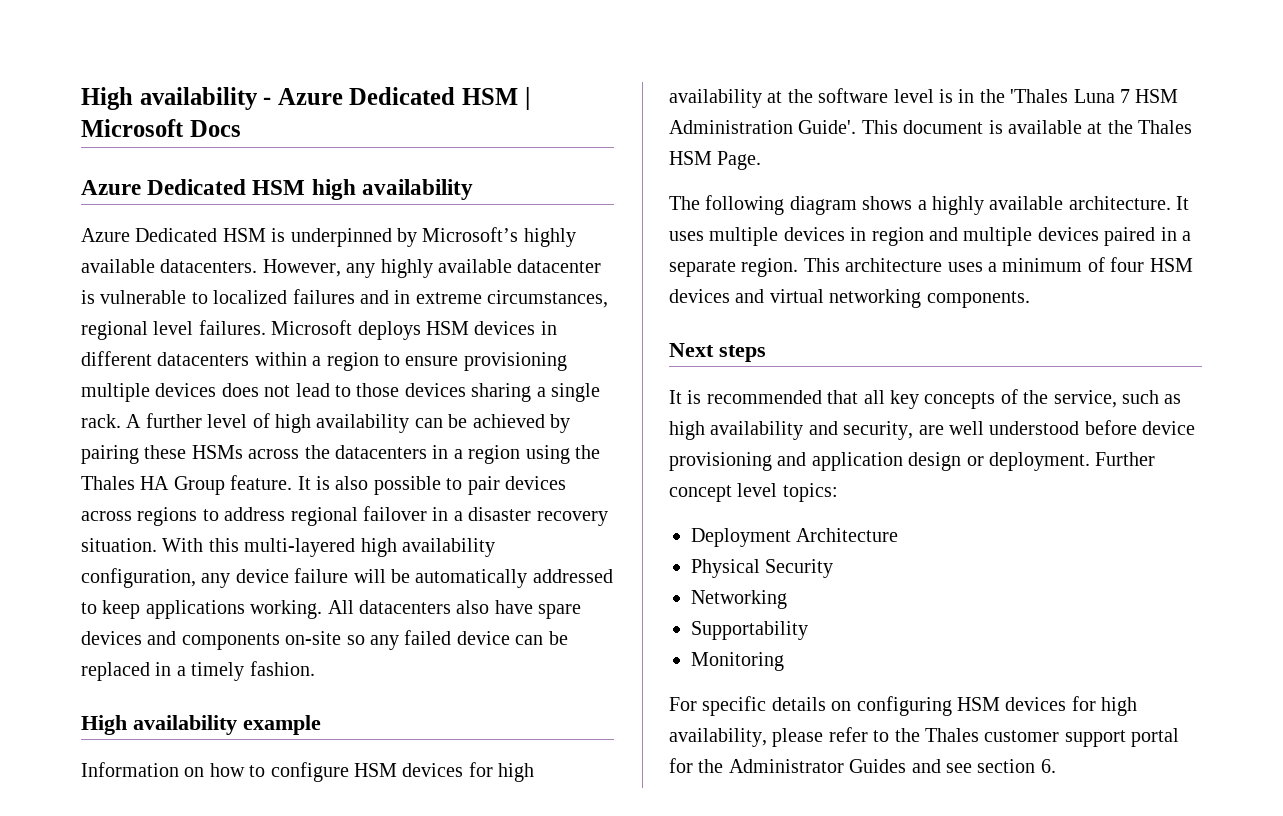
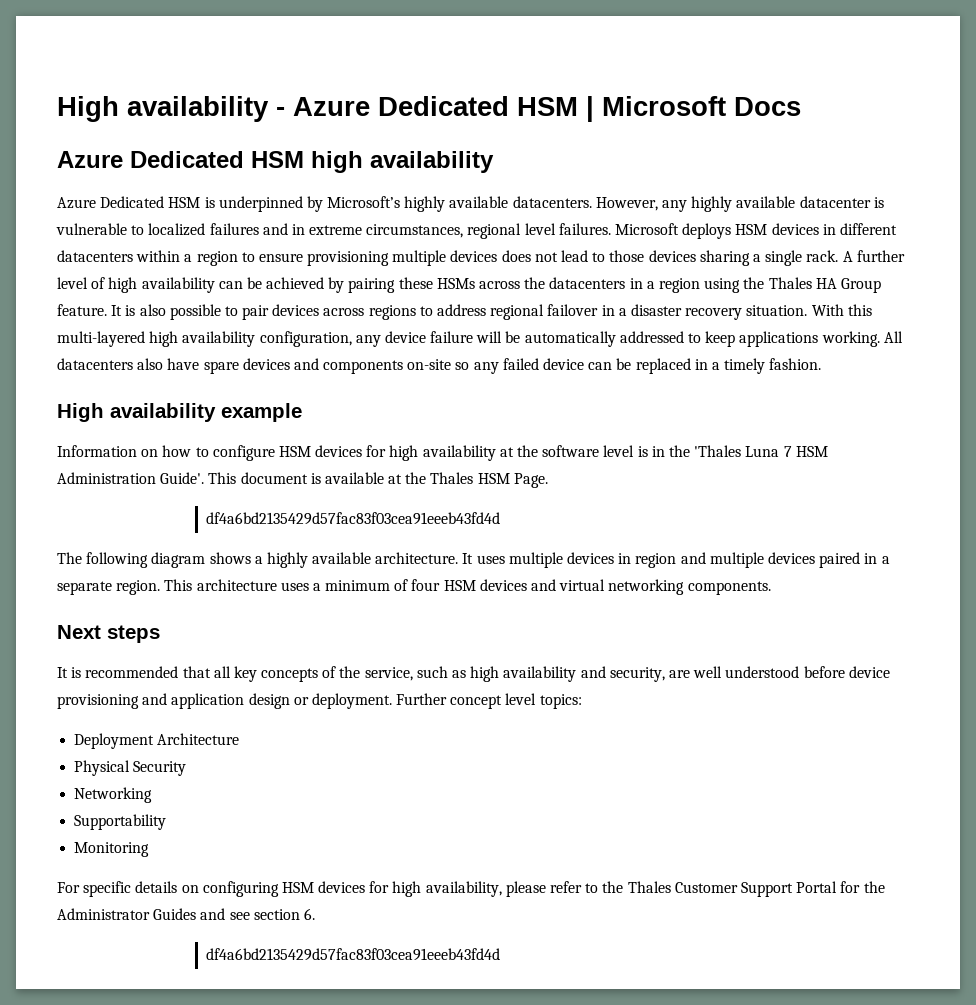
  This document is available at the Thales HSM Page.
+ df4a6bd2135429d57fac83f03cea91eeeb43fd4d
- For specific details on configuring HSM devices for high availability, please refer to the Thales customer support portal for the Administrator Guides and see section 6.
+ For specific details on configuring HSM devices for high availability, please refer to the Thales Customer Support Portal for the Administrator Guides and see section 6.
+ df4a6bd2135429d57fac83f03cea91eeeb43fd4d

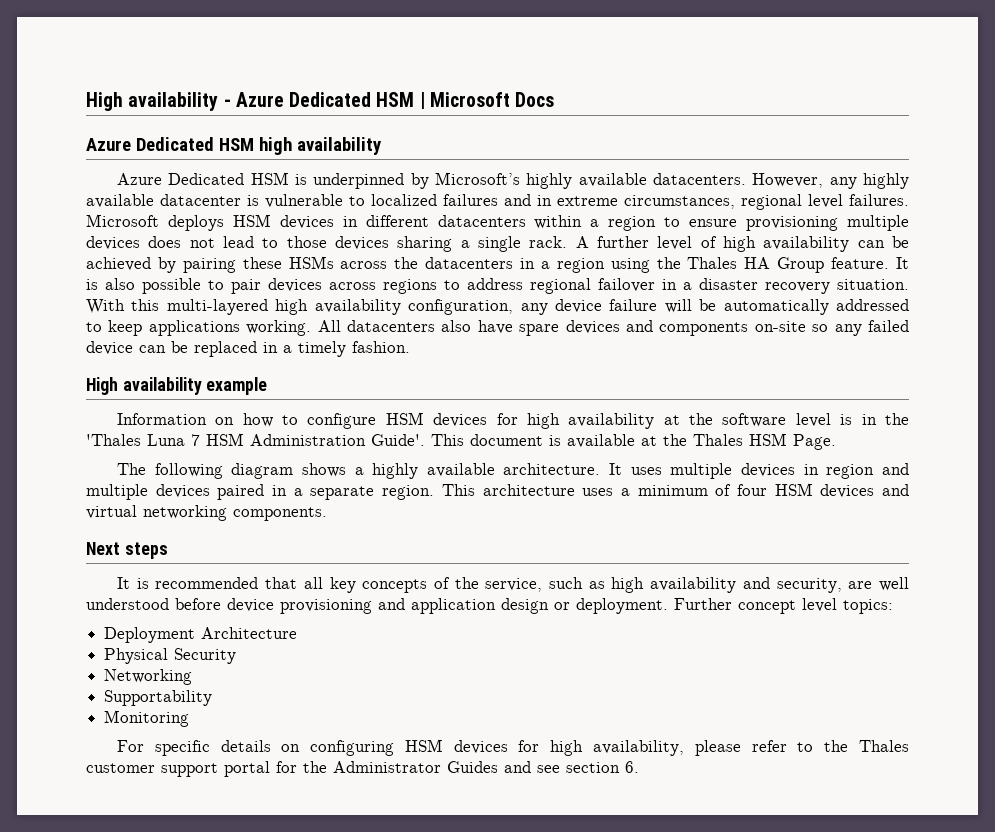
  This document is available at the Thales HSM Page.
- df4a6bd2135429d57fac83f03cea91eeeb43fd4d
- For specific details on configuring HSM devices for high availability, please refer to the Thales Customer Support Portal for the Administrator Guides and see section 6.
- df4a6bd2135429d57fac83f03cea91eeeb43fd4d
+ For specific details on configuring HSM devices for high availability, please refer to the Thales customer support portal for the Administrator Guides and see section 6.

